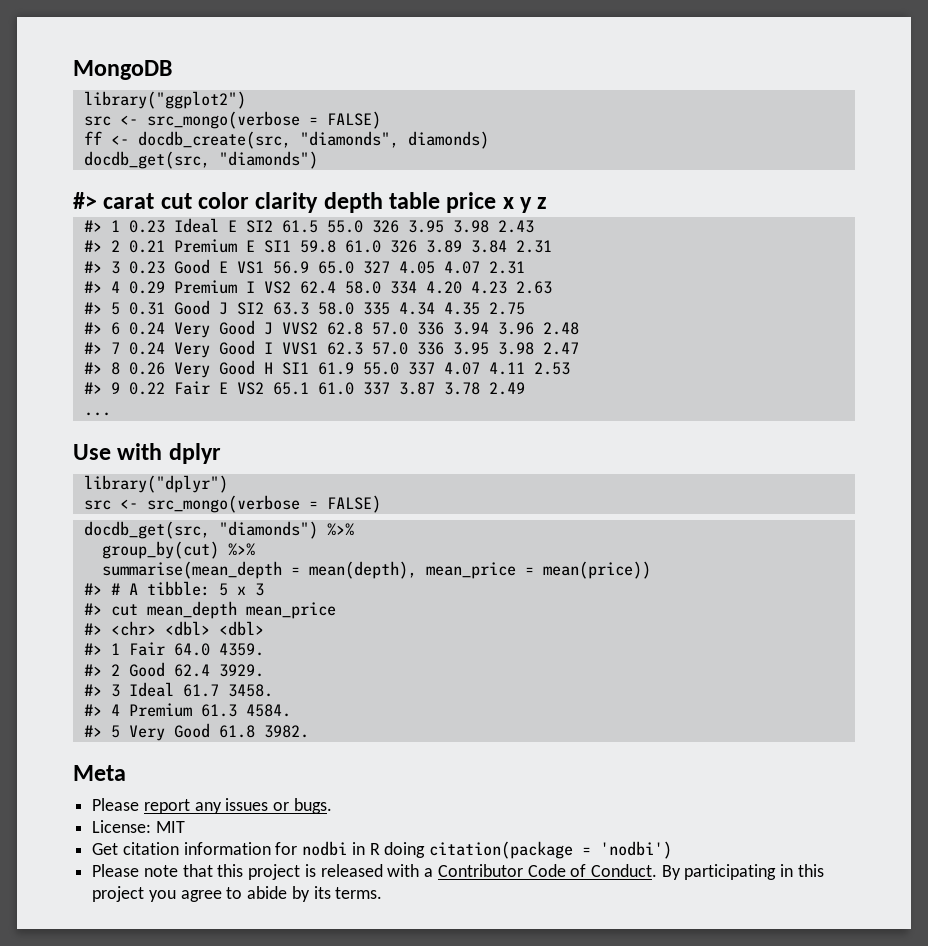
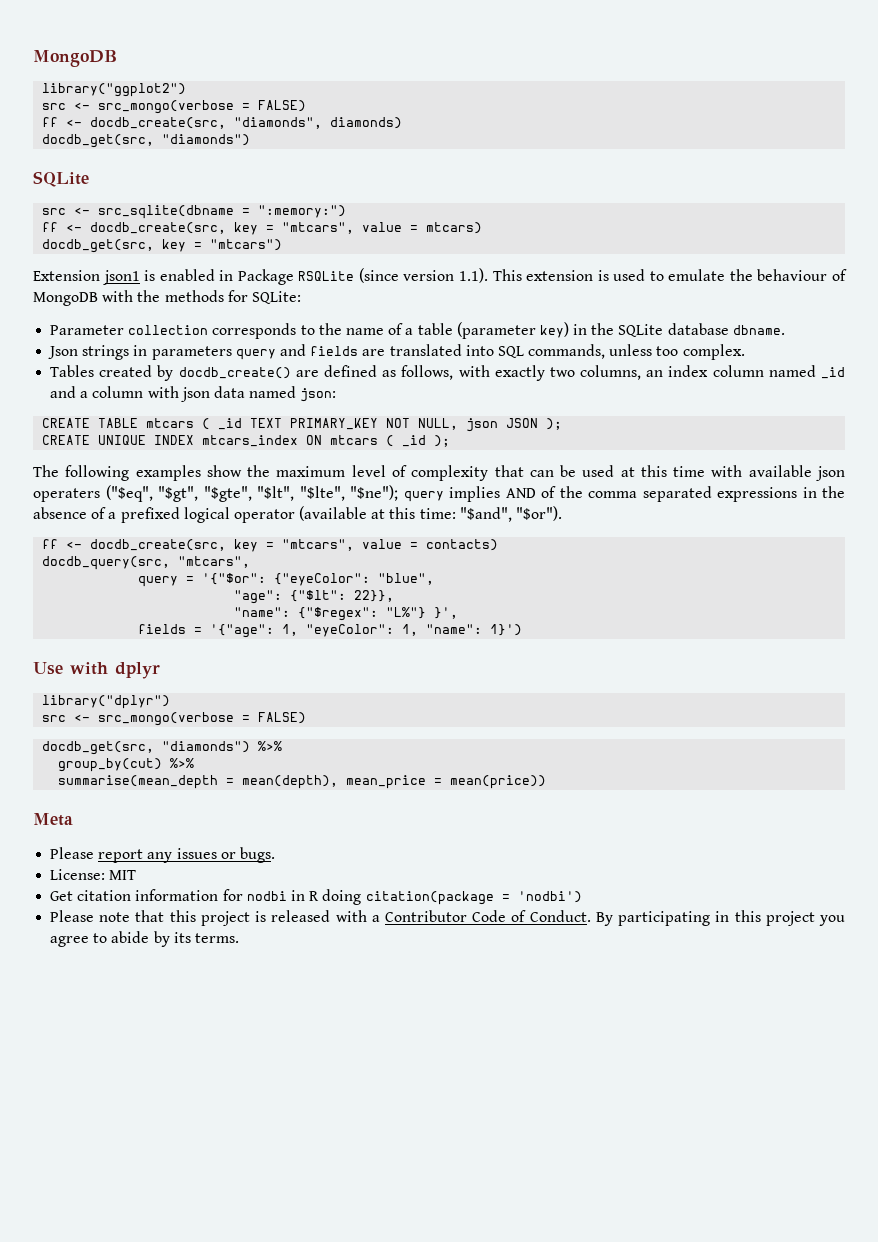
  ff <- docdb_create(src, "diamonds", diamonds)
  docdb_get(src, "diamonds")
- #> carat cut color clarity depth table price x y z
- #> 1 0.23 Ideal E SI2 61.5 55.0 326 3.95 3.98 2.43
- #> 2 0.21 Premium E SI1 59.8 61.0 326 3.89 3.84 2.31
- #> 3 0.23 Good E VS1 56.9 65.0 327 4.05 4.07 2.31
- #> 4 0.29 Premium I VS2 62.4 58.0 334 4.20 4.23 2.63
- #> 5 0.31 Good J SI2 63.3 58.0 335 4.34 4.35 2.75
- #> 6 0.24 Very Good J VVS2 62.8 57.0 336 3.94 3.96 2.48
- #> 7 0.24 Very Good I VVS1 62.3 57.0 336 3.95 3.98 2.47
- #> 8 0.26 Very Good H SI1 61.9 55.0 337 4.07 4.11 2.53
- #> 9 0.22 Fair E VS2 65.1 61.0 337 3.87 3.78 2.49
- ...
+ SQLite
+ src <- src_sqlite(dbname = ":memory:")
+ ff <- docdb_create(src, key = "mtcars", value = mtcars)
+ docdb_get(src, key = "mtcars")
+ Extension json1 is enabled in Package RSQLite (since version 1.1). This extension is used to emulate the behaviour of MongoDB with the methods for SQLite:
+ Parameter collection corresponds to the name of a table (parameter key) in the SQLite database dbname.
+ Json strings in parameters query and fields are translated into SQL commands, unless too complex.
+ Tables created by docdb_create() are defined as follows, with exactly two columns, an index column named _id and a column with json data named json:
+ CREATE TABLE mtcars ( _id TEXT PRIMARY_KEY NOT NULL, json JSON );
+ CREATE UNIQUE INDEX mtcars_index ON mtcars ( _id );
+ The following examples show the maximum level of complexity that can be used at this time with available json operaters ("$eq", "$gt", "$gte", "$lt", "$lte", "$ne"); query implies AND of the comma separated expressions in the absence of a prefixed logical operator (available at this time: "$and", "$or").
+ ff <- docdb_create(src, key = "mtcars", value = contacts)
+ docdb_query(src, "mtcars",
+ query = '{"$or": {"eyeColor": "blue",
+ "age": {"$lt": 22}},
+ "name": {"$regex": "L%"} }',
+ fields = '{"age": 1, "eyeColor": 1, "name": 1}')
- #> # A tibble: 5 x 3
- #> cut mean_depth mean_price
- #> <chr> <dbl> <dbl>
- #> 1 Fair 64.0 4359.
- #> 2 Good 62.4 3929.
- #> 3 Ideal 61.7 3458.
- #> 4 Premium 61.3 4584.
- #> 5 Very Good 61.8 3982.

